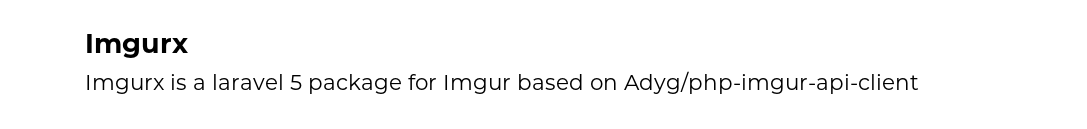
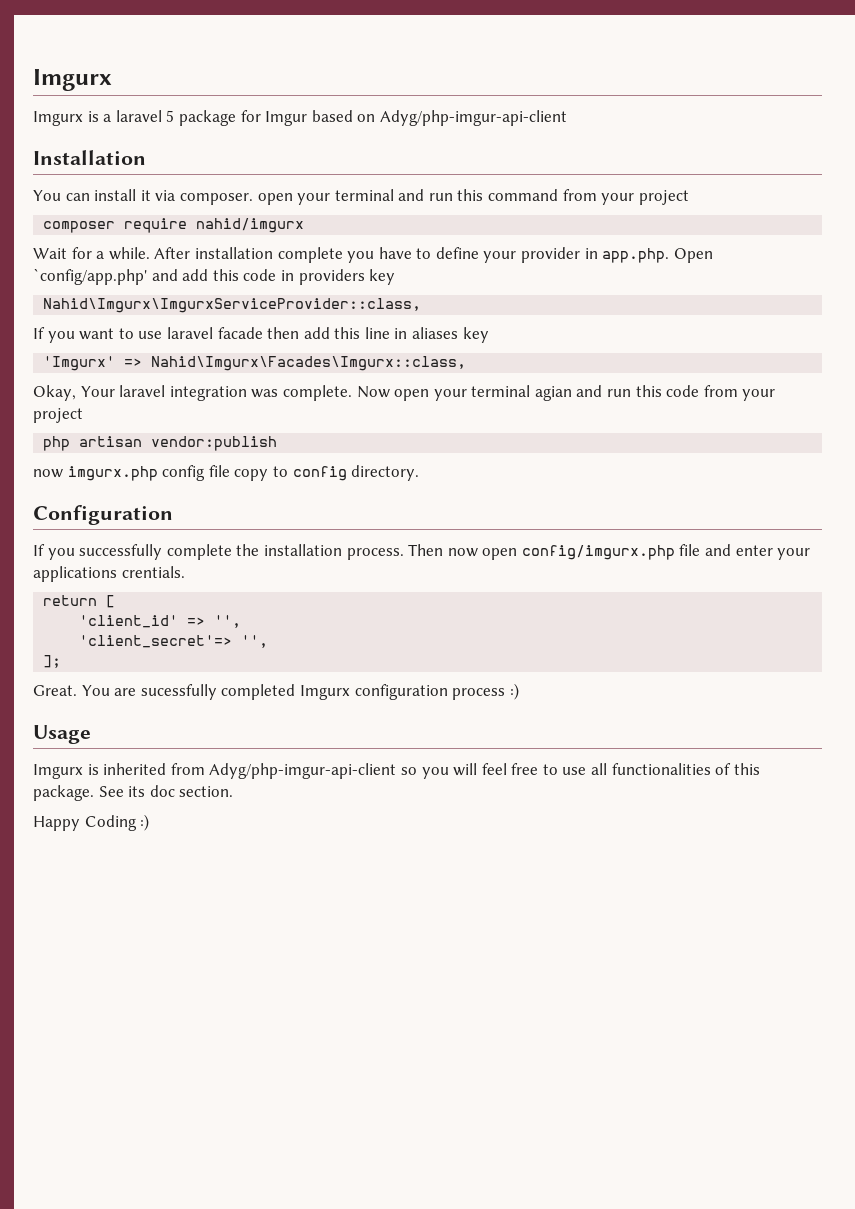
+ Installation
+ You can install it via composer. open your terminal and run this command from your project
+ composer require nahid/imgurx
+ Wait for a while. After installation complete you have to define your provider in app.php. Open `config/app.php' and add this code in providers key
+ Nahid\Imgurx\ImgurxServiceProvider::class,
+ If you want to use laravel facade then add this line in aliases key
+ 'Imgurx' => Nahid\Imgurx\Facades\Imgurx::class,
+ Okay, Your laravel integration was complete. Now open your terminal agian and run this code from your project
+ php artisan vendor:publish
+ now imgurx.php config file copy to config directory.
+ Configuration
+ If you successfully complete the installation process. Then now open config/imgurx.php file and enter your applications crentials.
+ return [
+ 'client_id' => '',
+ 'client_secret'=> '',
+ ];
+ Great. You are sucessfully completed Imgurx configuration process :)
+ Usage
+ Imgurx is inherited from Adyg/php-imgur-api-client so you will feel free to use all functionalities of this package. See its doc section.
+ Happy Coding :)

